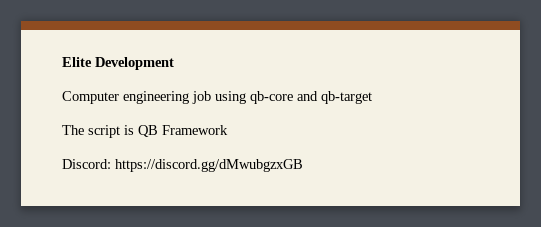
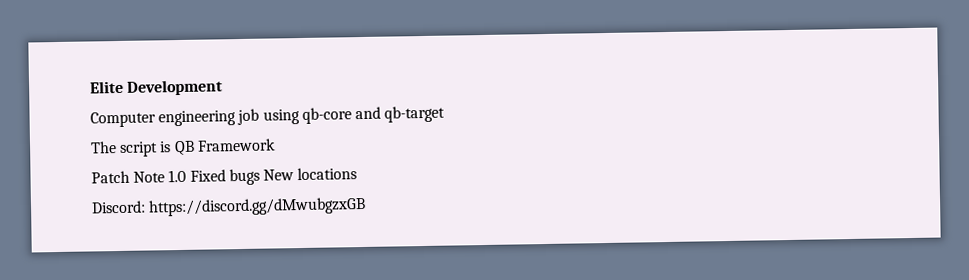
+ Patch Note 1.0 Fixed bugs New locations

